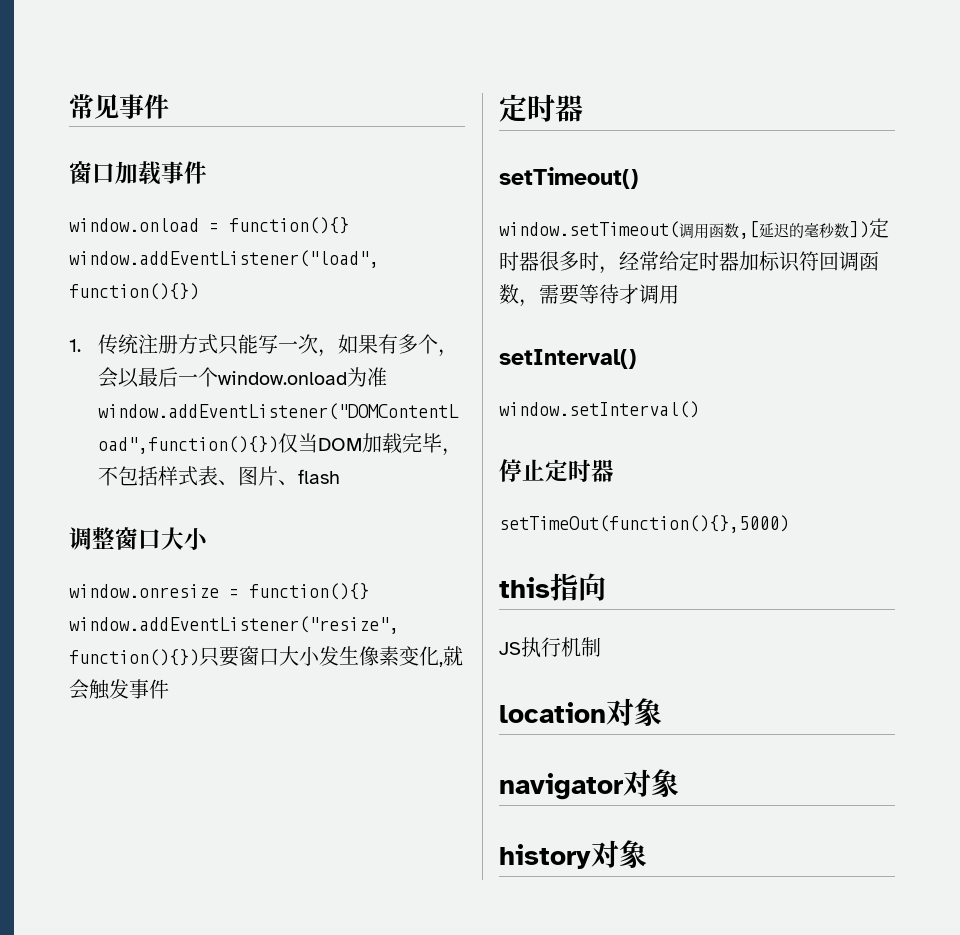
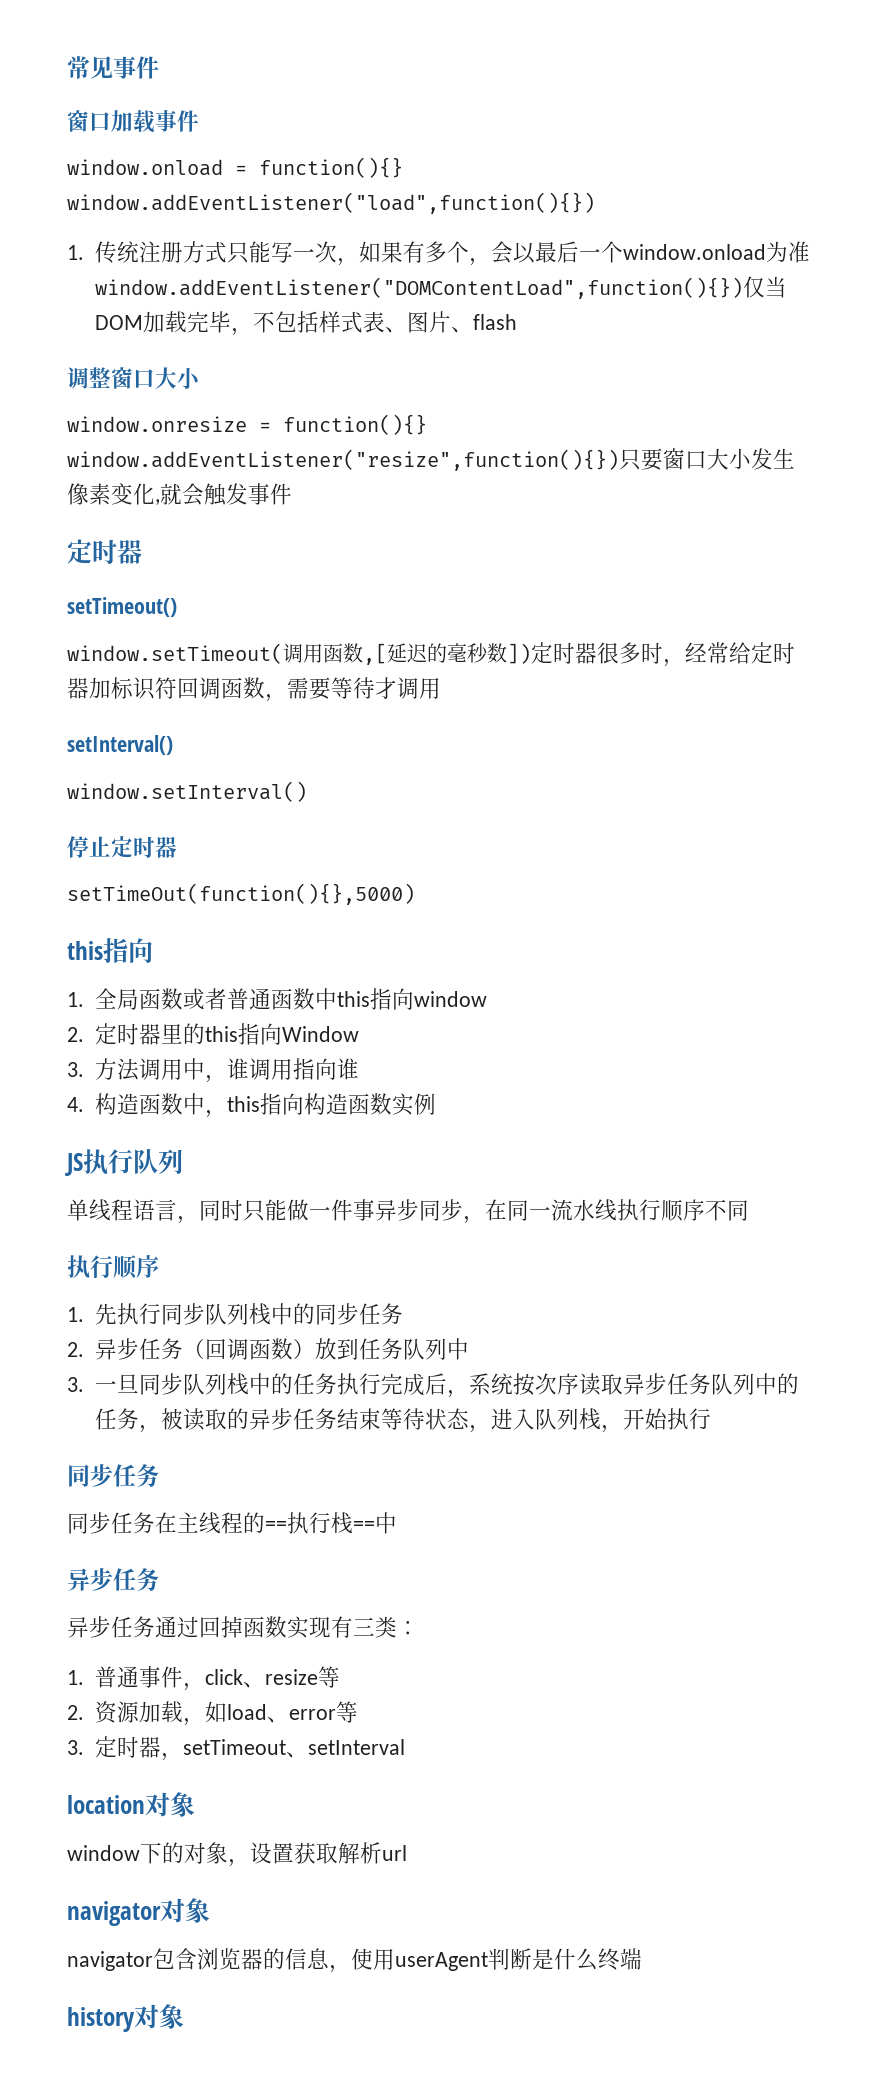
- JS执行机制
+ 1.全局函数或者普通函数中this指向window
+ 2.定时器里的this指向Window
+ 3.方法调用中，谁调用指向谁
+ 4.构造函数中，this指向构造函数实例
+ JS执行队列
+ 单线程语言，同时只能做一件事异步同步，在同一流水线执行顺序不同
+ 执行顺序
+ 1.先执行同步队列栈中的同步任务
+ 2.异步任务（回调函数）放到任务队列中
+ 3.一旦同步队列栈中的任务执行完成后，系统按次序读取异步任务队列中的任务，被读取的异步任务结束等待状态，进入队列栈，开始执行
+ 同步任务
+ 同步任务在主线程的==执行栈==中
+ 异步任务
+ 异步任务通过回掉函数实现有三类：
+ 1.普通事件，click、resize等
+ 2.资源加载，如load、error等
+ 3.定时器，setTimeout、setInterval
  location对象
+ window下的对象，设置获取解析url
  navigator对象
+ navigator包含浏览器的信息，使用userAgent判断是什么终端

